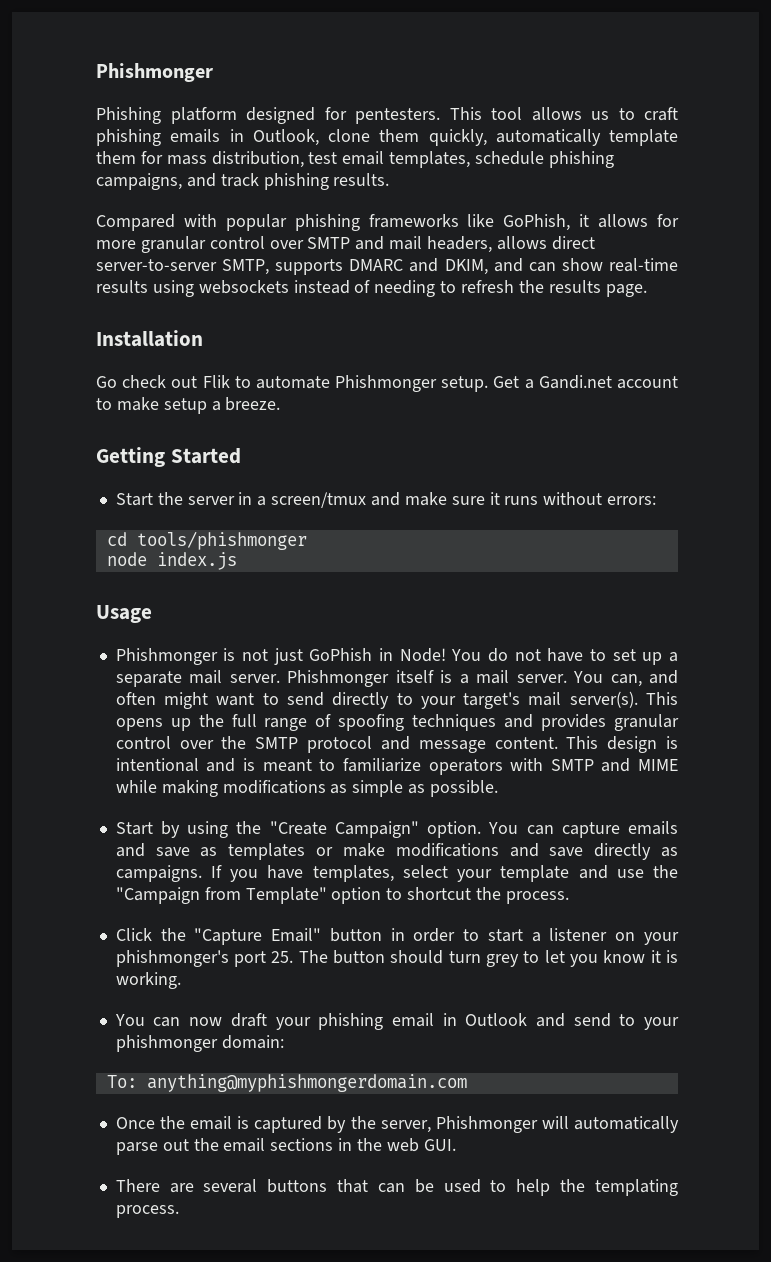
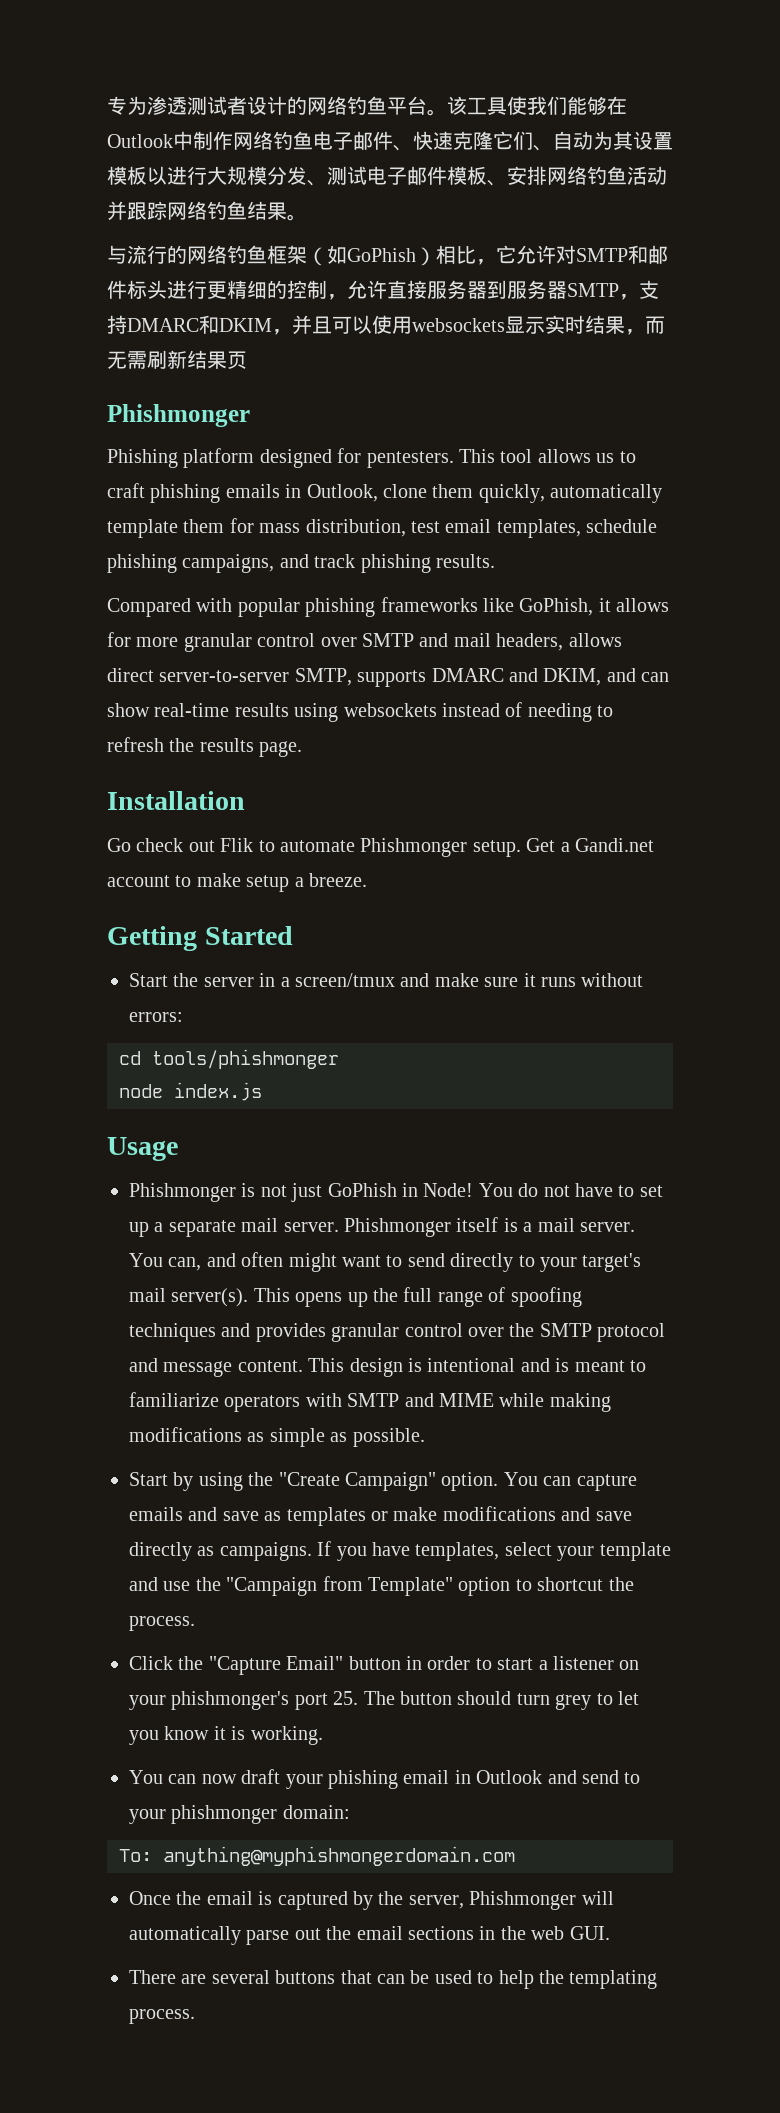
+ 专为渗透测试者设计的网络钓鱼平台。该工具使我们能够在Outlook中制作网络钓鱼电子邮件、快速克隆它们、自动为其设置模板以进行大规模分发、测试电子邮件模板、安排网络钓鱼活动并跟踪网络钓鱼结果。
+ 与流行的网络钓鱼框架（如GoPhish）相比，它允许对SMTP和邮件标头进行更精细的控制，允许直接服务器到服务器SMTP，支持DMARC和DKIM，并且可以使用websockets显示实时结果，而无需刷新结果页

